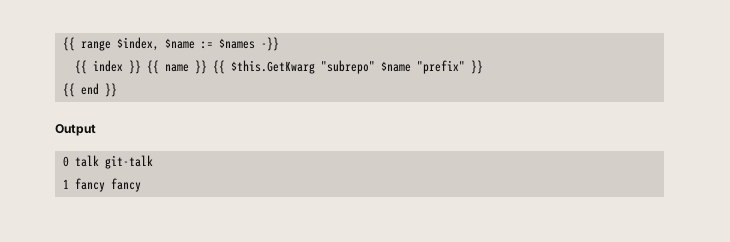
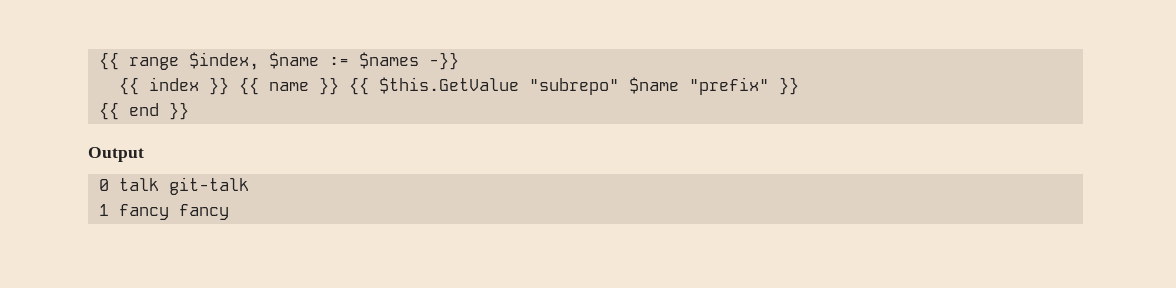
- {{ index }} {{ name }} {{ $this.GetKwarg "subrepo" $name "prefix" }}
+ {{ index }} {{ name }} {{ $this.GetValue "subrepo" $name "prefix" }}

